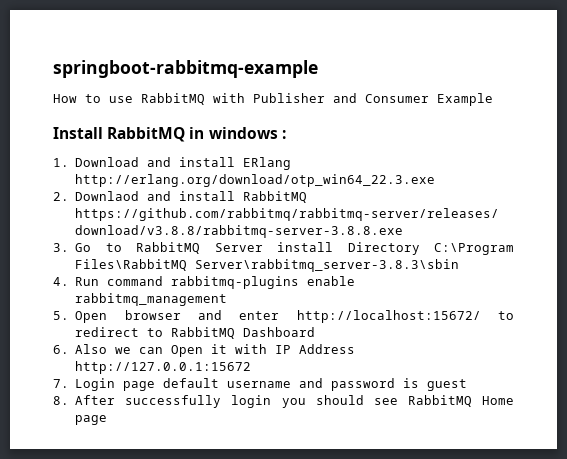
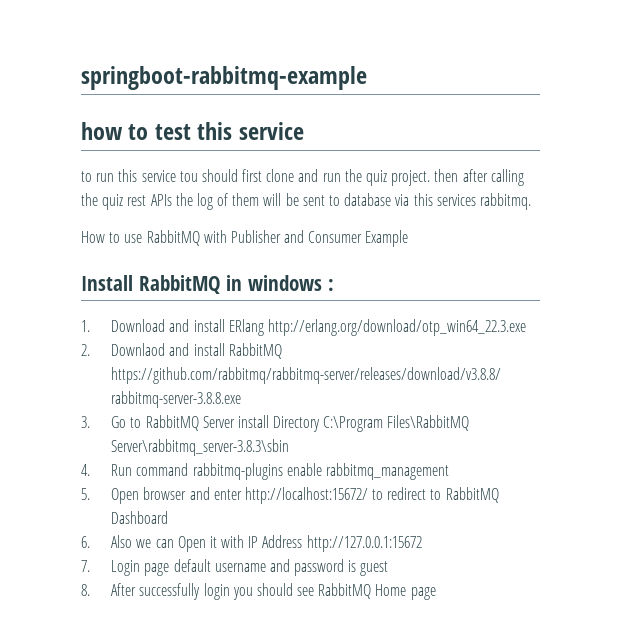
+ how to test this service
+ to run this service tou should first clone and run the quiz project. then after calling the quiz rest APIs the log of them will be sent to database via this services rabbitmq.

